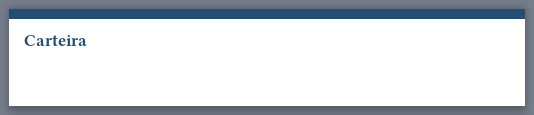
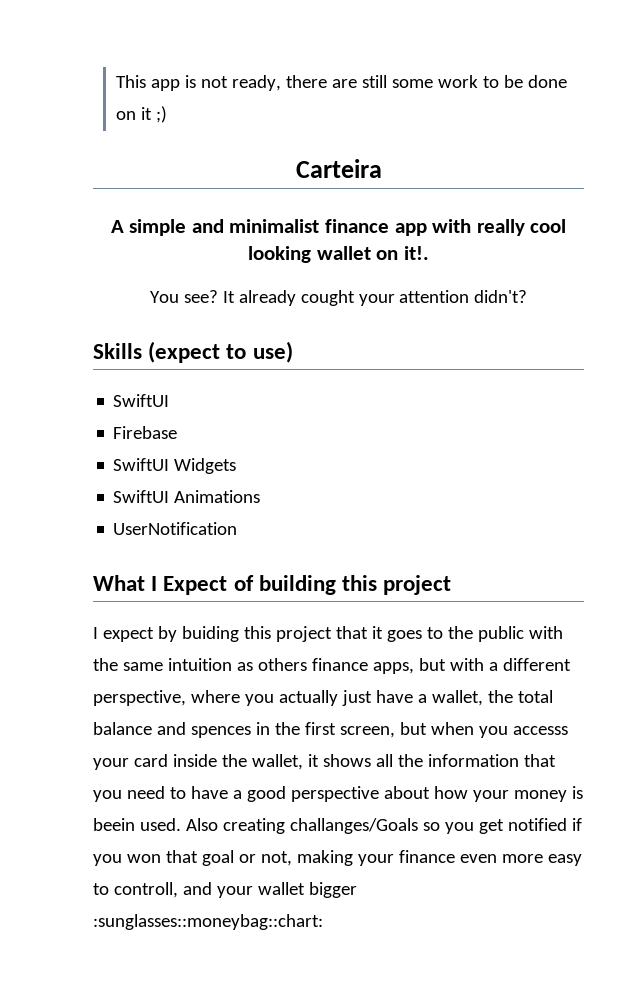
+ This app is not ready, there are still some work to be done on it ;)
  Carteira
+ A simple and minimalist finance app with really cool looking wallet on it!.
+ You see? It already cought your attention didn't?
+ Skills (expect to use)
+ SwiftUI
+ Firebase
+ SwiftUI Widgets
+ SwiftUI Animations
+ UserNotification
+ What I Expect of building this project
+ I expect by buiding this project that it goes to the public with the same intuition as others finance apps, but with a different perspective, where you actually just have a wallet, the total balance and spences in the first screen, but when you accesss your card inside the wallet, it shows all the information that you need to have a good perspective about how your money is beein used. Also creating challanges/Goals so you get notified if you won that goal or not, making your finance even more easy to controll, and your wallet bigger :sunglasses::moneybag::chart:

